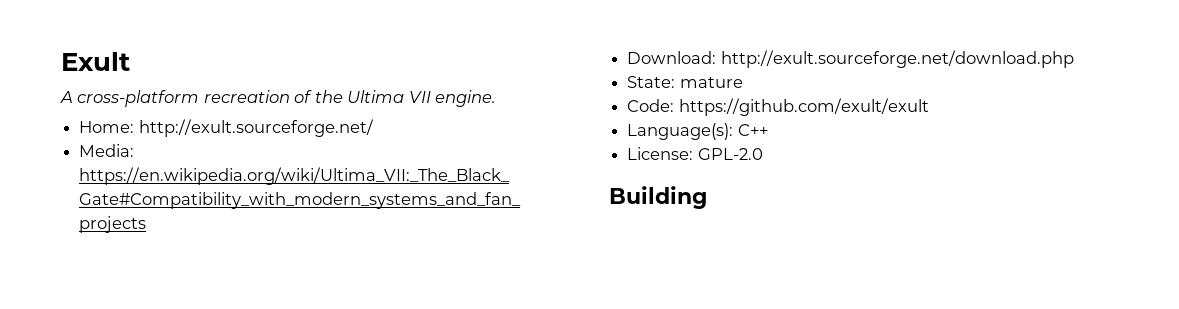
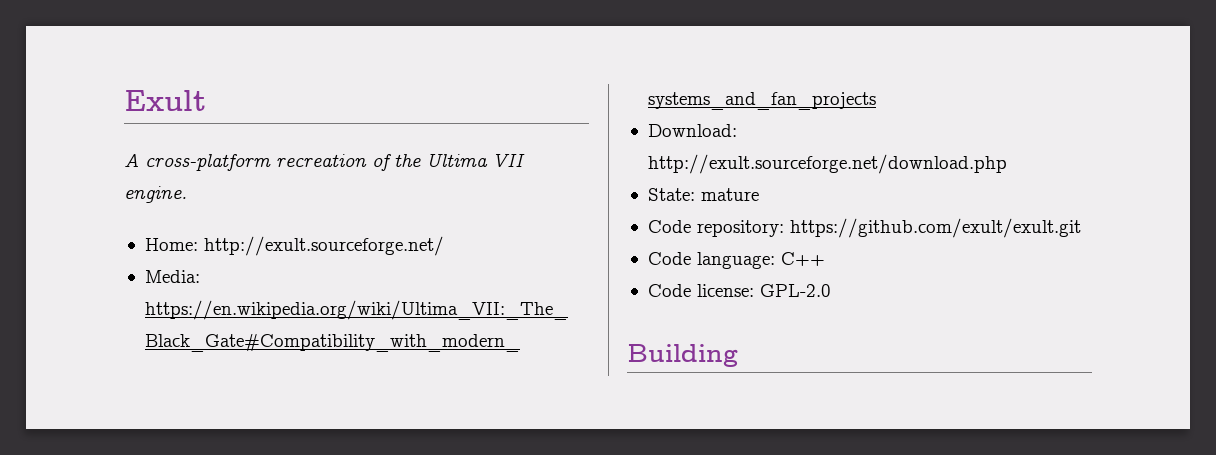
- Code: https://github.com/exult/exult
- Language(s): C++
+ Code repository: https://github.com/exult/exult.git
+ Code language: C++
- License: GPL-2.0
+ Code license: GPL-2.0

